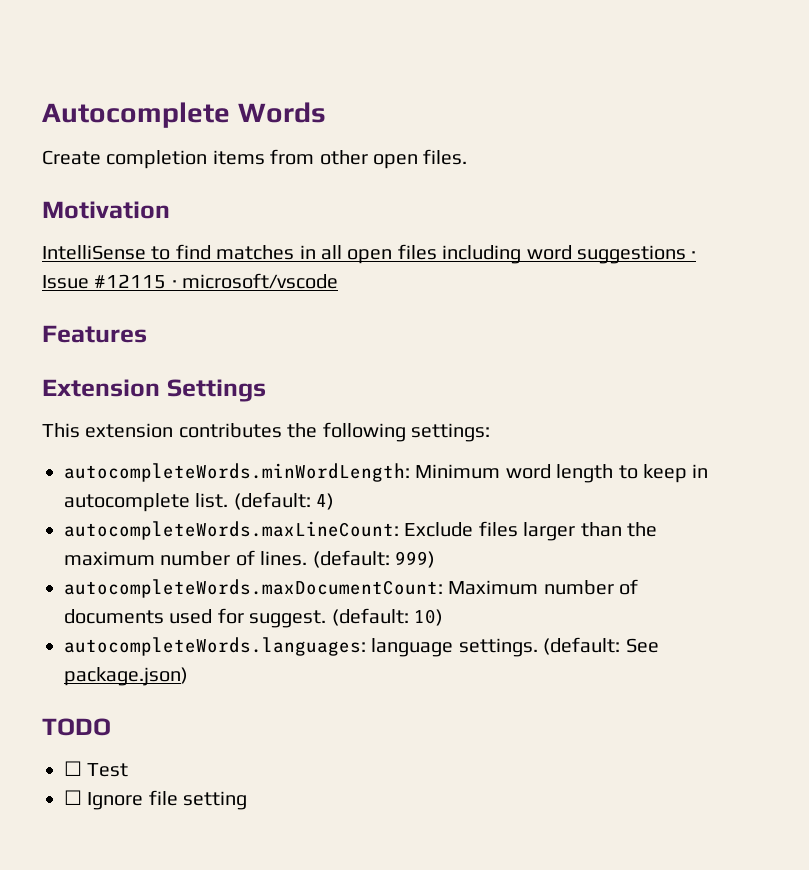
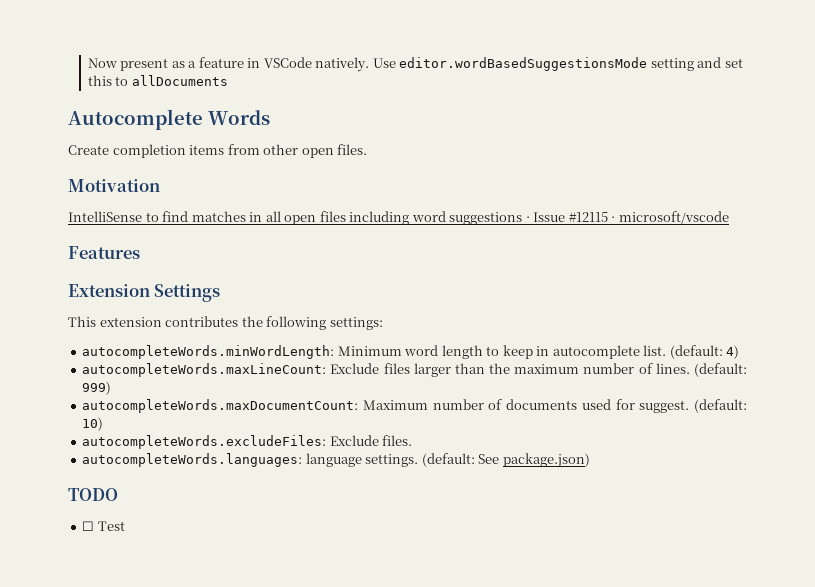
+ Now present as a feature in VSCode natively. Use editor.wordBasedSuggestionsMode setting and set this to allDocuments
+ autocompleteWords.excludeFiles: Exclude files.
- ☐ Ignore file setting

